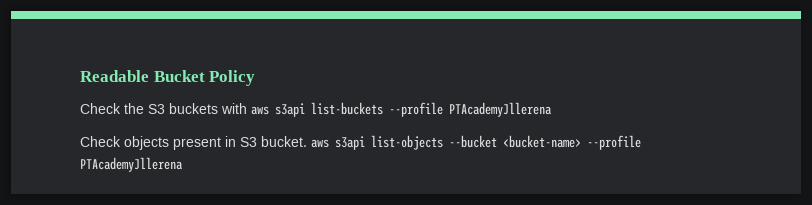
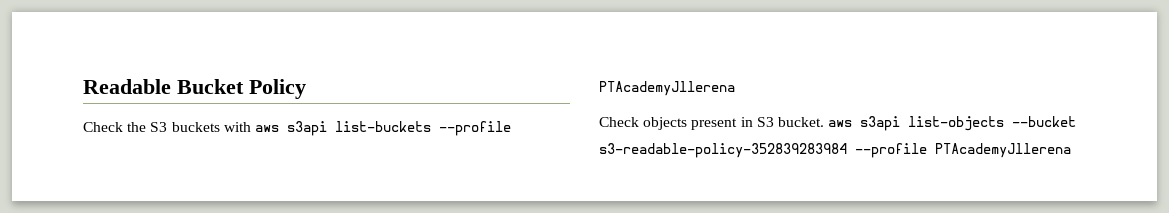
- Check objects present in S3 bucket. aws s3api list-objects --bucket <bucket-name> --profile PTAcademyJllerena
+ Check objects present in S3 bucket. aws s3api list-objects --bucket s3-readable-policy-352839283984 --profile PTAcademyJllerena

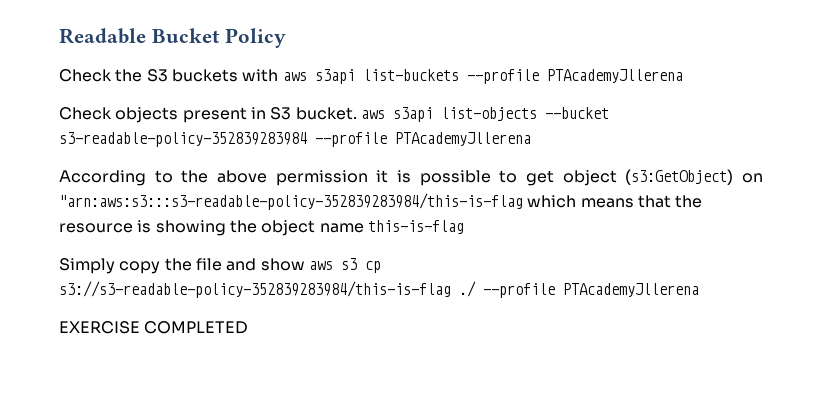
+ According to the above permission it is possible to get object (s3:GetObject) on "arn:aws:s3:::s3-readable-policy-352839283984/this-is-flag which means that the resource is showing the object name this-is-flag
+ Simply copy the file and show aws s3 cp s3://s3-readable-policy-352839283984/this-is-flag ./ --profile PTAcademyJllerena
+ EXERCISE COMPLETED

